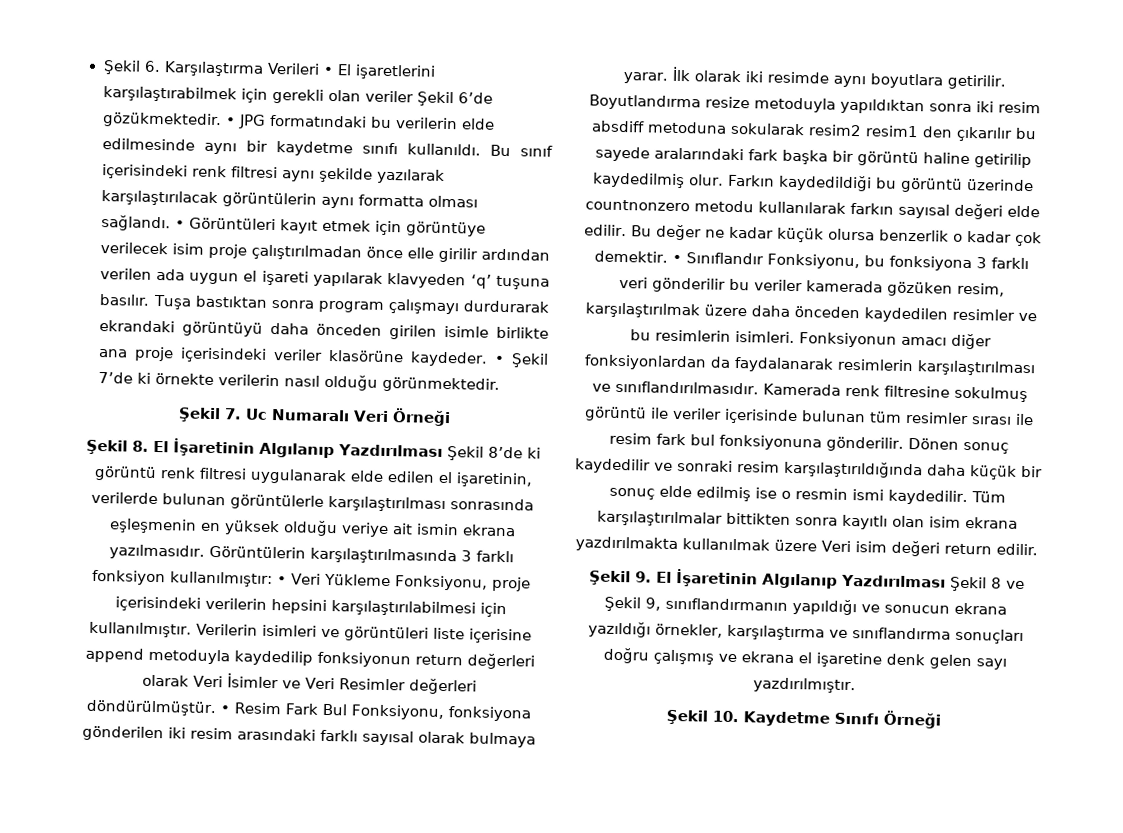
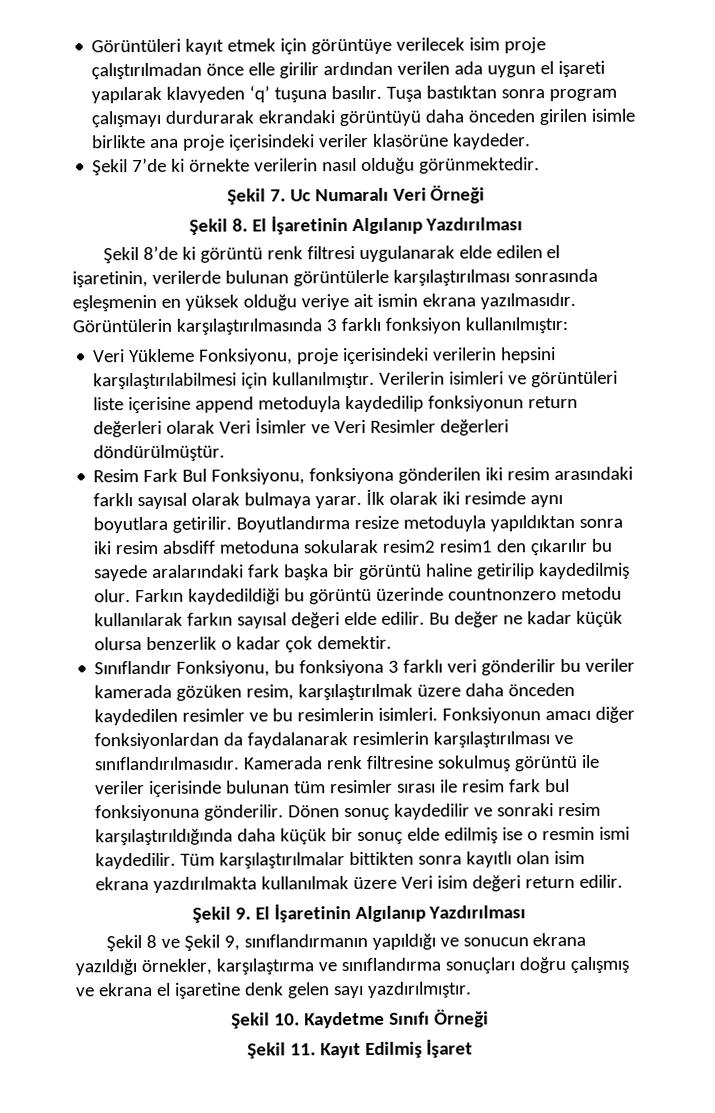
- Şekil 6. Karşılaştırma Verileri • El işaretlerini karşılaştırabilmek için gerekli olan veriler Şekil 6’de gözükmektedir. • JPG formatındaki bu verilerin elde edilmesinde aynı bir kaydetme sınıfı kullanıldı. Bu sınıf içerisindeki renk filtresi aynı şekilde yazılarak karşılaştırılacak görüntülerin aynı formatta olması sağlandı. • Görüntüleri kayıt etmek için görüntüye verilecek isim proje çalıştırılmadan önce elle girilir ardından verilen ada uygun el işareti yapılarak klavyeden ‘q’ tuşuna basılır.
+ Görüntüleri kayıt etmek için görüntüye verilecek isim proje çalıştırılmadan önce elle girilir ardından verilen ada uygun el işareti yapılarak klavyeden ‘q’ tuşuna basılır.
- Tuşa bastıktan sonra program çalışmayı durdurarak ekrandaki görüntüyü daha önceden girilen isimle birlikte ana proje içerisindeki veriler klasörüne kaydeder. • Şekil 7’de ki örnekte verilerin nasıl olduğu görünmektedir.
+ Tuşa bastıktan sonra program çalışmayı durdurarak ekrandaki görüntüyü daha önceden girilen isimle birlikte ana proje içerisindeki veriler klasörüne kaydeder.
+ Şekil 7’de ki örnekte verilerin nasıl olduğu görünmektedir.
- Şekil 8. El İşaretinin Algılanıp Yazdırılması Şekil 8’de ki görüntü renk filtresi uygulanarak elde edilen el işaretinin, verilerde bulunan görüntülerle karşılaştırılması sonrasında eşleşmenin en yüksek olduğu veriye ait ismin ekrana yazılmasıdır.
+ Şekil 8. El İşaretinin Algılanıp Yazdırılması
+ Şekil 8’de ki görüntü renk filtresi uygulanarak elde edilen el işaretinin, verilerde bulunan görüntülerle karşılaştırılması sonrasında eşleşmenin en yüksek olduğu veriye ait ismin ekrana yazılmasıdır.
- Görüntülerin karşılaştırılmasında 3 farklı fonksiyon kullanılmıştır: • Veri Yükleme Fonksiyonu, proje içerisindeki verilerin hepsini karşılaştırılabilmesi için kullanılmıştır.
+ Görüntülerin karşılaştırılmasında 3 farklı fonksiyon kullanılmıştır:
+ Veri Yükleme Fonksiyonu, proje içerisindeki verilerin hepsini karşılaştırılabilmesi için kullanılmıştır.
- Verilerin isimleri ve görüntüleri liste içerisine append metoduyla kaydedilip fonksiyonun return değerleri olarak Veri İsimler ve Veri Resimler değerleri döndürülmüştür. • Resim Fark Bul Fonksiyonu, fonksiyona gönderilen iki resim arasındaki farklı sayısal olarak bulmaya yarar.
+ Verilerin isimleri ve görüntüleri liste içerisine append metoduyla kaydedilip fonksiyonun return değerleri olarak Veri İsimler ve Veri Resimler değerleri döndürülmüştür.
+ Resim Fark Bul Fonksiyonu, fonksiyona gönderilen iki resim arasındaki farklı sayısal olarak bulmaya yarar.
- Bu değer ne kadar küçük olursa benzerlik o kadar çok demektir. • Sınıflandır Fonksiyonu, bu fonksiyona 3 farklı veri gönderilir bu veriler kamerada gözüken resim, karşılaştırılmak üzere daha önceden kaydedilen resimler ve bu resimlerin isimleri.
+ Bu değer ne kadar küçük olursa benzerlik o kadar çok demektir.
+ Sınıflandır Fonksiyonu, bu fonksiyona 3 farklı veri gönderilir bu veriler kamerada gözüken resim, karşılaştırılmak üzere daha önceden kaydedilen resimler ve bu resimlerin isimleri.
- Şekil 9. El İşaretinin Algılanıp Yazdırılması Şekil 8 ve Şekil 9, sınıflandırmanın yapıldığı ve sonucun ekrana yazıldığı örnekler, karşılaştırma ve sınıflandırma sonuçları doğru çalışmış ve ekrana el işaretine denk gelen sayı yazdırılmıştır.
+ Şekil 9. El İşaretinin Algılanıp Yazdırılması
+ Şekil 8 ve Şekil 9, sınıflandırmanın yapıldığı ve sonucun ekrana yazıldığı örnekler, karşılaştırma ve sınıflandırma sonuçları doğru çalışmış ve ekrana el işaretine denk gelen sayı yazdırılmıştır.
+ Şekil 11. Kayıt Edilmiş İşaret

